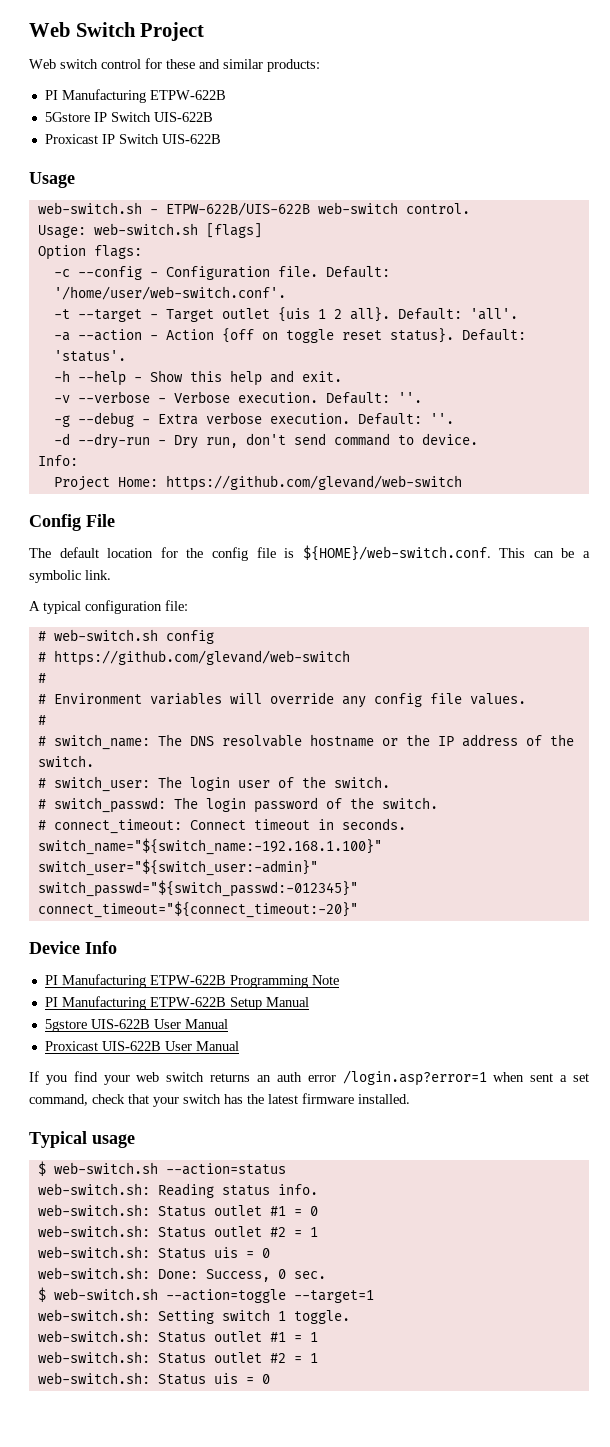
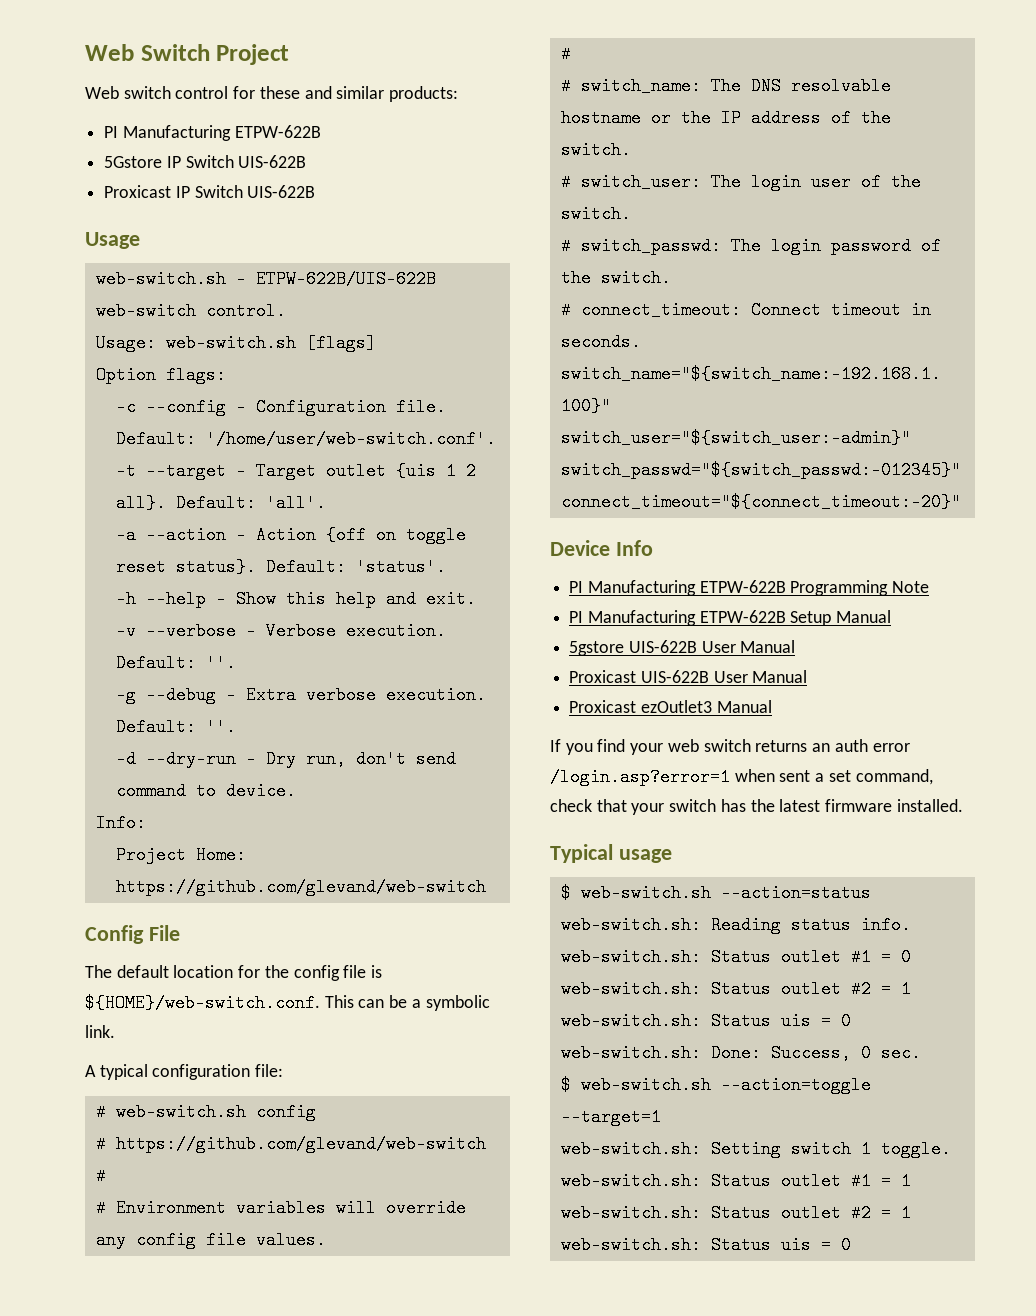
+ Proxicast ezOutlet3 Manual

